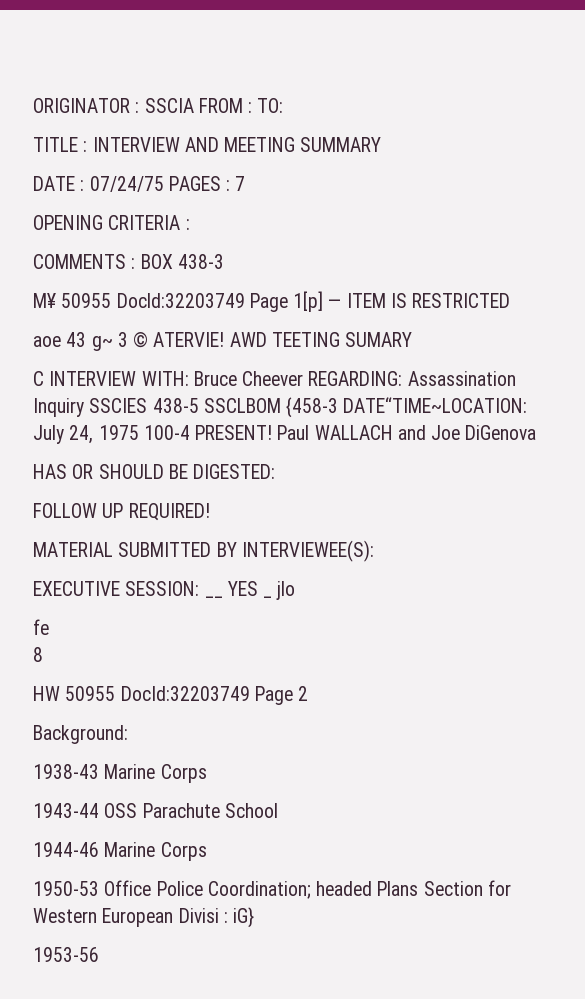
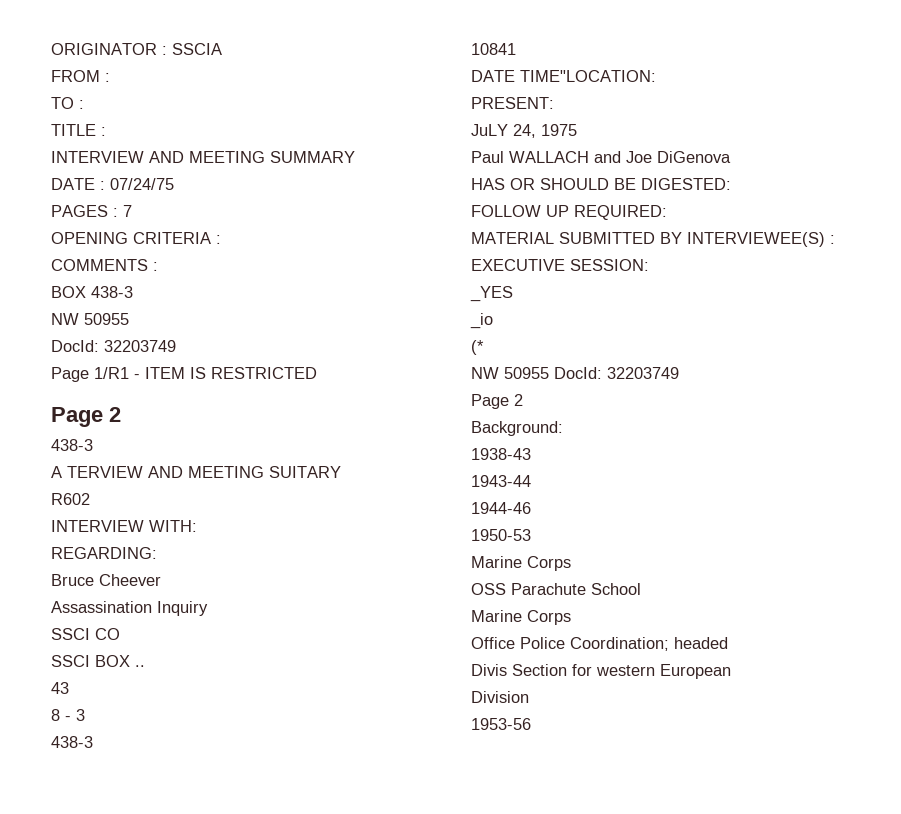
- ORIGINATOR : SSCIA FROM : TO:
+ ORIGINATOR : SSCIA
+ FROM :
+ TO :
- TITLE : INTERVIEW AND MEETING SUMMARY
+ TITLE :
+ INTERVIEW AND MEETING SUMMARY
- DATE : 07/24/75 PAGES : 7
+ DATE : 07/24/75
+ PAGES : 7
- COMMENTS : BOX 438-3
- M¥ 50955 Docld:32203749 Page 1[p] — ITEM IS RESTRICTED
- aoe 43 g~ 3 © ATERVIE! AWD TEETING SUMARY
- C INTERVIEW WITH: Bruce Cheever REGARDING: Assassination Inquiry SSCIES 438-5 SSCLBOM {458-3 DATE“TIME~LOCATION: July 24, 1975 100-4 PRESENT! Paul WALLACH and Joe DiGenova
+ COMMENTS :
+ BOX 438-3
+ NW 50955
+ DocId: 32203749
+ Page 1/R1 - ITEM IS RESTRICTED
+ Page 2
+ 438-3
+ A TERVIEW AND MEETING SUITARY
+ R602
+ INTERVIEW WITH:
+ REGARDING:
+ Bruce Cheever
+ Assassination Inquiry
+ SSCI CO
+ SSCI BOX ..
+ 43
+ 8 - 3
+ 438-3
+ 10841
+ DATE TIME"LOCATION:
+ PRESENT:
+ JuLY 24, 1975
+ Paul WALLACH and Joe DiGenova
- FOLLOW UP REQUIRED!
+ FOLLOW UP REQUIRED:
- MATERIAL SUBMITTED BY INTERVIEWEE(S):
+ MATERIAL SUBMITTED BY INTERVIEWEE(S) :
- EXECUTIVE SESSION: __ YES _ jlo
- fe
- 8
- HW 50955 DocId:32203749 Page 2
+ EXECUTIVE SESSION:
+ _YES
+ _io
+ (*
+ NW 50955 DocId: 32203749
+ Page 2
- 1938-43 Marine Corps
- 1943-44 OSS Parachute School
- 1944-46 Marine Corps
- 1950-53 Office Police Coordination; headed Plans Section for Western European Divisi : iG}
+ 1938-43
+ 1943-44
+ 1944-46
+ 1950-53
+ Marine Corps
+ OSS Parachute School
+ Marine Corps
+ Office Police Coordination; headed
+ Divis Section for western European
+ Division

